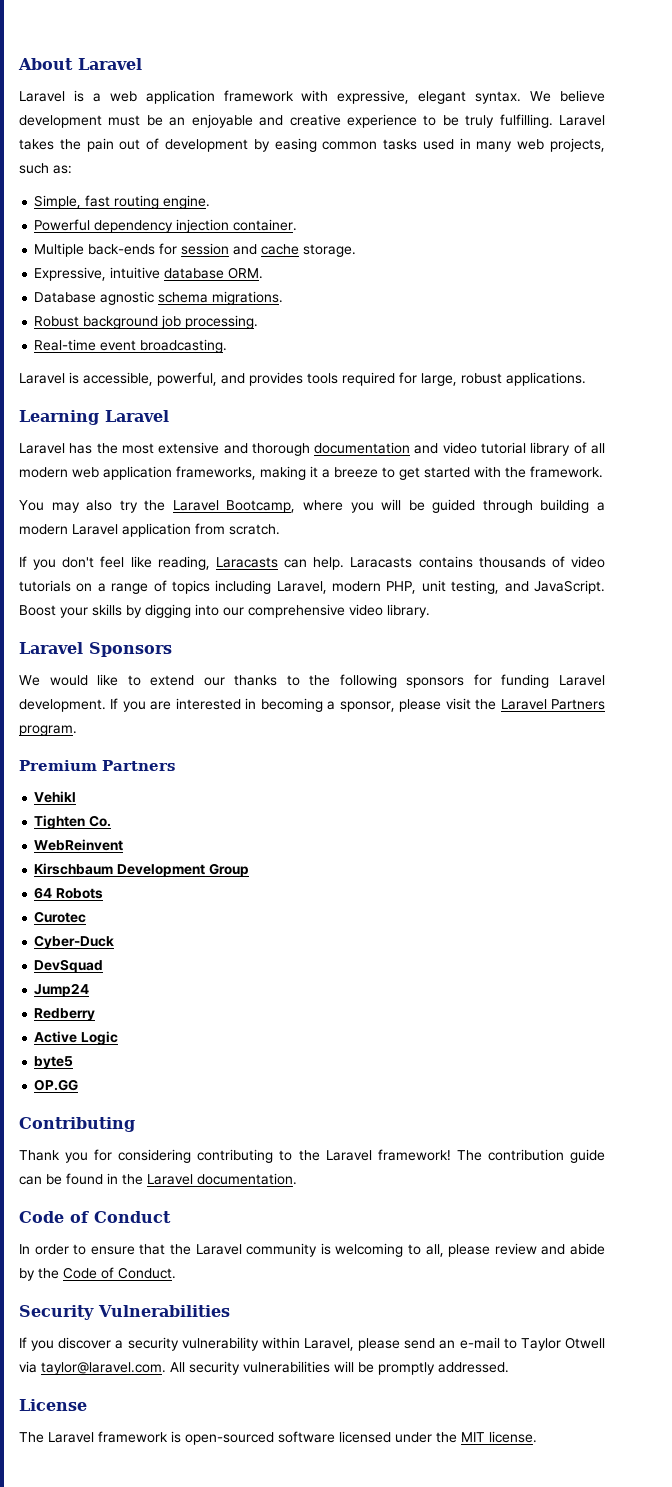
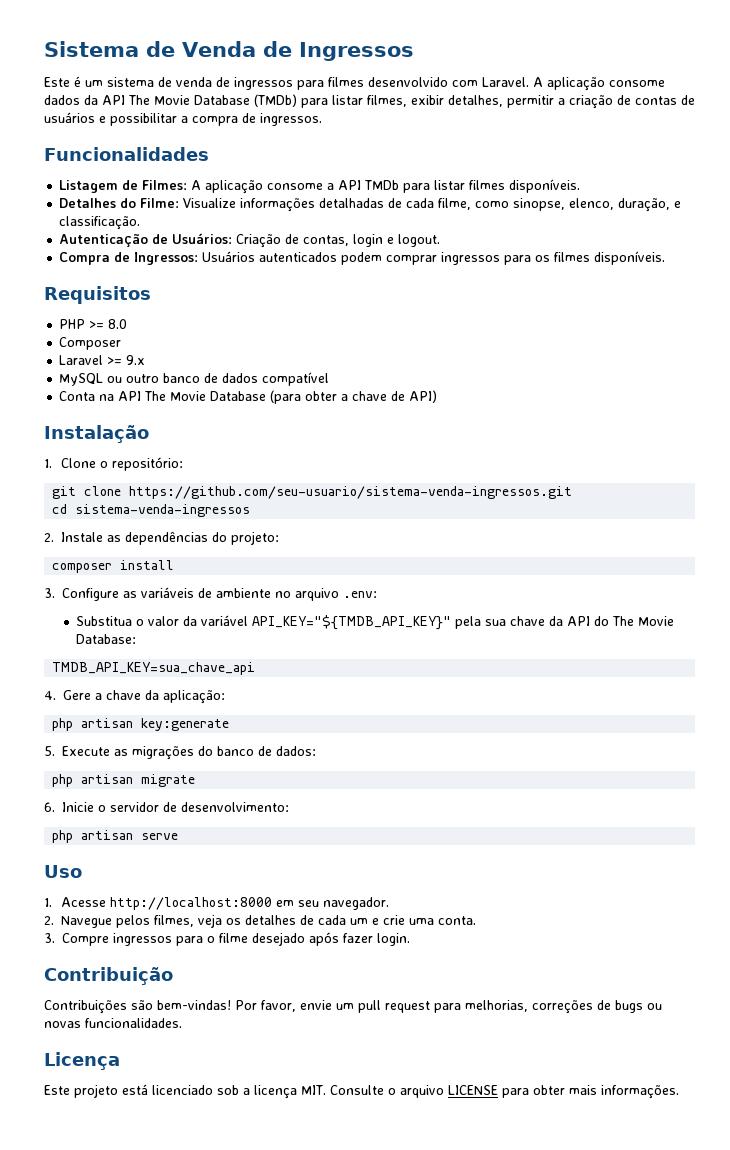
- About Laravel
- Laravel is a web application framework with expressive, elegant syntax. We believe development must be an enjoyable and creative experience to be truly fulfilling. Laravel takes the pain out of development by easing common tasks used in many web projects, such as:
- Simple, fast routing engine.
- Powerful dependency injection container.
- Multiple back-ends for session and cache storage.
- Expressive, intuitive database ORM.
- Database agnostic schema migrations.
- Robust background job processing.
- Real-time event broadcasting.
- Laravel is accessible, powerful, and provides tools required for large, robust applications.
- Learning Laravel
- Laravel has the most extensive and thorough documentation and video tutorial library of all modern web application frameworks, making it a breeze to get started with the framework.
- You may also try the Laravel Bootcamp, where you will be guided through building a modern Laravel application from scratch.
- If you don't feel like reading, Laracasts can help. Laracasts contains thousands of video tutorials on a range of topics including Laravel, modern PHP, unit testing, and JavaScript. Boost your skills by digging into our comprehensive video library.
- Laravel Sponsors
- We would like to extend our thanks to the following sponsors for funding Laravel development. If you are interested in becoming a sponsor, please visit the Laravel Partners program.
- Premium Partners
- Vehikl
- Tighten Co.
- WebReinvent
- Kirschbaum Development Group
- 64 Robots
- Curotec
- Cyber-Duck
- DevSquad
- Jump24
- Redberry
- Active Logic
- byte5
- OP.GG
- Contributing
- Thank you for considering contributing to the Laravel framework! The contribution guide can be found in the Laravel documentation.
- Code of Conduct
- In order to ensure that the Laravel community is welcoming to all, please review and abide by the Code of Conduct.
- Security Vulnerabilities
- If you discover a security vulnerability within Laravel, please send an e-mail to Taylor Otwell via taylor@laravel.com. All security vulnerabilities will be promptly addressed.
- License
- The Laravel framework is open-sourced software licensed under the MIT license.
+ Sistema de Venda de Ingressos
+ Este é um sistema de venda de ingressos para filmes desenvolvido com Laravel. A aplicação consome dados da API The Movie Database (TMDb) para listar filmes, exibir detalhes, permitir a criação de contas de usuários e possibilitar a compra de ingressos.
+ Funcionalidades
+ Listagem de Filmes: A aplicação consome a API TMDb para listar filmes disponíveis.
+ Detalhes do Filme: Visualize informações detalhadas de cada filme, como sinopse, elenco, duração, e classificação.
+ Autenticação de Usuários: Criação de contas, login e logout.
+ Compra de Ingressos: Usuários autenticados podem comprar ingressos para os filmes disponíveis.
+ Requisitos
+ PHP >= 8.0
+ Composer
+ Laravel >= 9.x
+ MySQL ou outro banco de dados compatível
+ Conta na API The Movie Database (para obter a chave de API)
+ Instalação
+ 1. Clone o repositório:
+ git clone https://github.com/seu-usuario/sistema-venda-ingressos.git
+ cd sistema-venda-ingressos
+ 2. Instale as dependências do projeto:
+ composer install
+ 3. Configure as variáveis de ambiente no arquivo .env:
+ Substitua o valor da variável API_KEY="${TMDB_API_KEY}" pela sua chave da API do The Movie Database:
+ TMDB_API_KEY=sua_chave_api
+ 4. Gere a chave da aplicação:
+ php artisan key:generate
+ 5. Execute as migrações do banco de dados:
+ php artisan migrate
+ 6. Inicie o servidor de desenvolvimento:
+ php artisan serve
+ Uso
+ 1. Acesse http://localhost:8000 em seu navegador.
+ 2. Navegue pelos filmes, veja os detalhes de cada um e crie uma conta.
+ 3. Compre ingressos para o filme desejado após fazer login.
+ Contribuição
+ Contribuições são bem-vindas! Por favor, envie um pull request para melhorias, correções de bugs ou novas funcionalidades.
+ Licença
+ Este projeto está licenciado sob a licença MIT. Consulte o arquivo LICENSE para obter mais informações.

